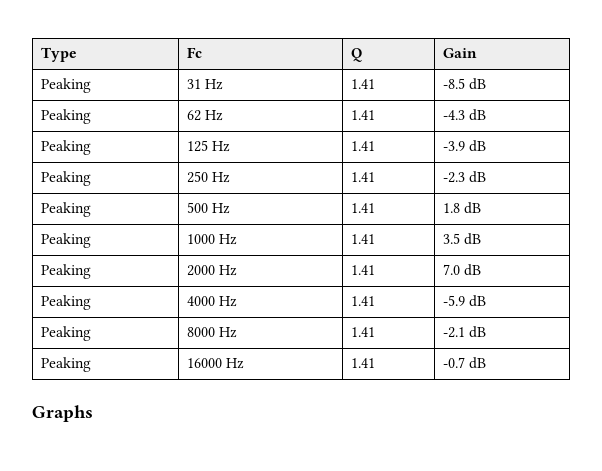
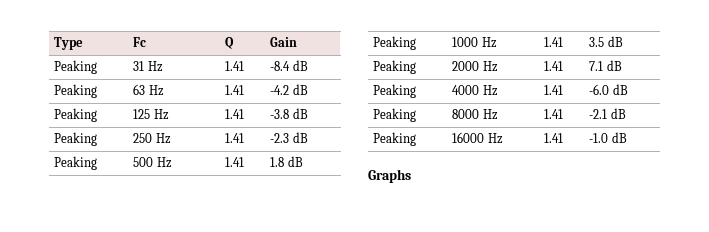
- Peaking | 31 Hz | 1.41 | -8.5 dB
- Peaking | 62 Hz | 1.41 | -4.3 dB
+ Peaking | 31 Hz | 1.41 | -8.4 dB
+ Peaking | 63 Hz | 1.41 | -4.2 dB
- Peaking | 125 Hz | 1.41 | -3.9 dB
+ Peaking | 125 Hz | 1.41 | -3.8 dB
- Peaking | 2000 Hz | 1.41 | 7.0 dB
+ Peaking | 2000 Hz | 1.41 | 7.1 dB
- Peaking | 4000 Hz | 1.41 | -5.9 dB
+ Peaking | 4000 Hz | 1.41 | -6.0 dB
- Peaking | 16000 Hz | 1.41 | -0.7 dB
+ Peaking | 16000 Hz | 1.41 | -1.0 dB

